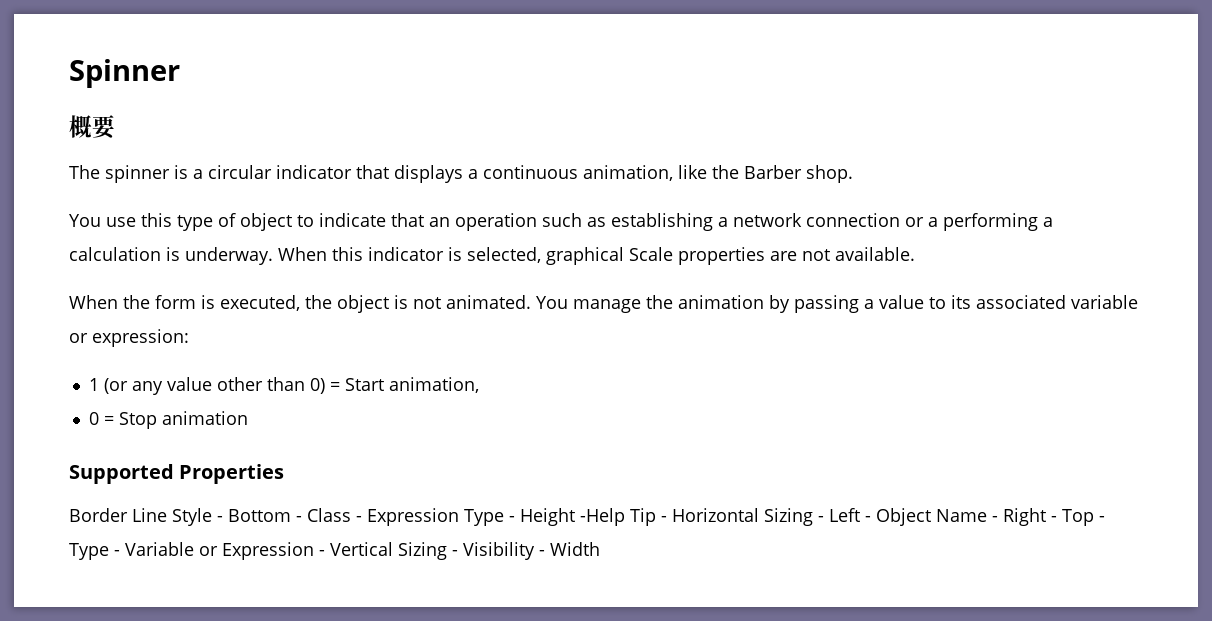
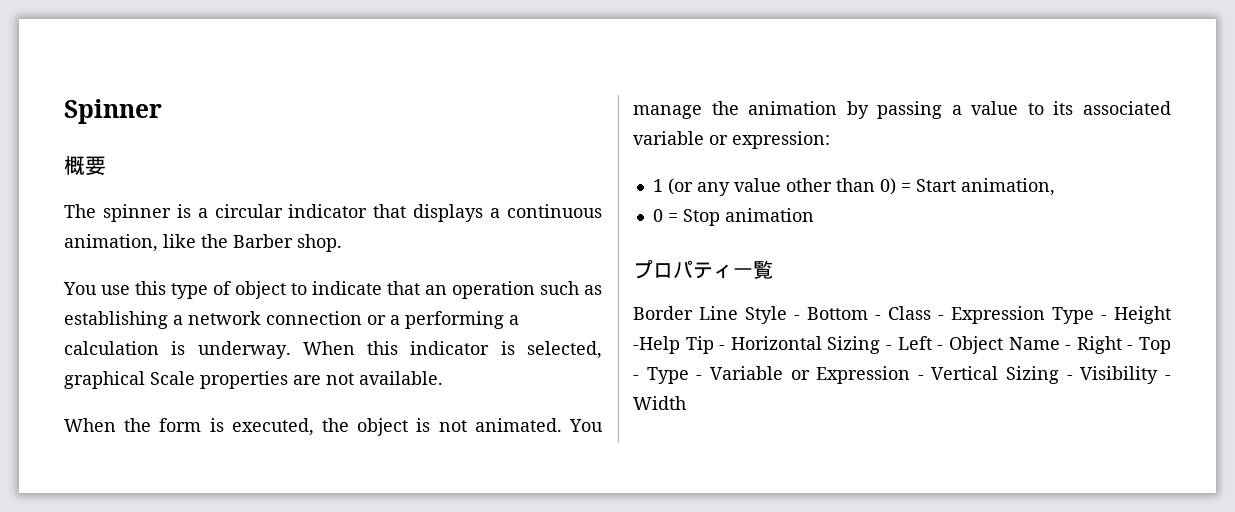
- Supported Properties
+ プロパティ一覧

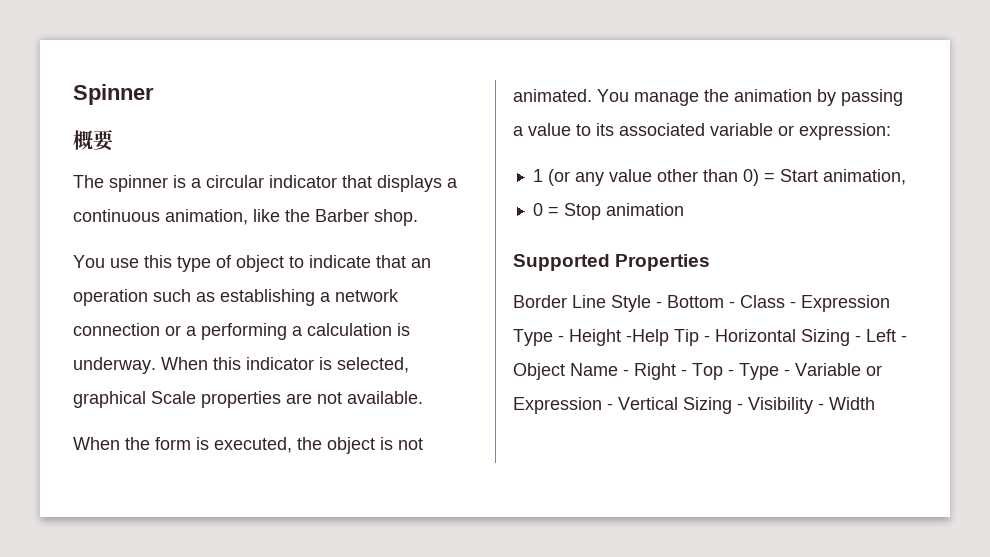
- プロパティ一覧
+ Supported Properties

